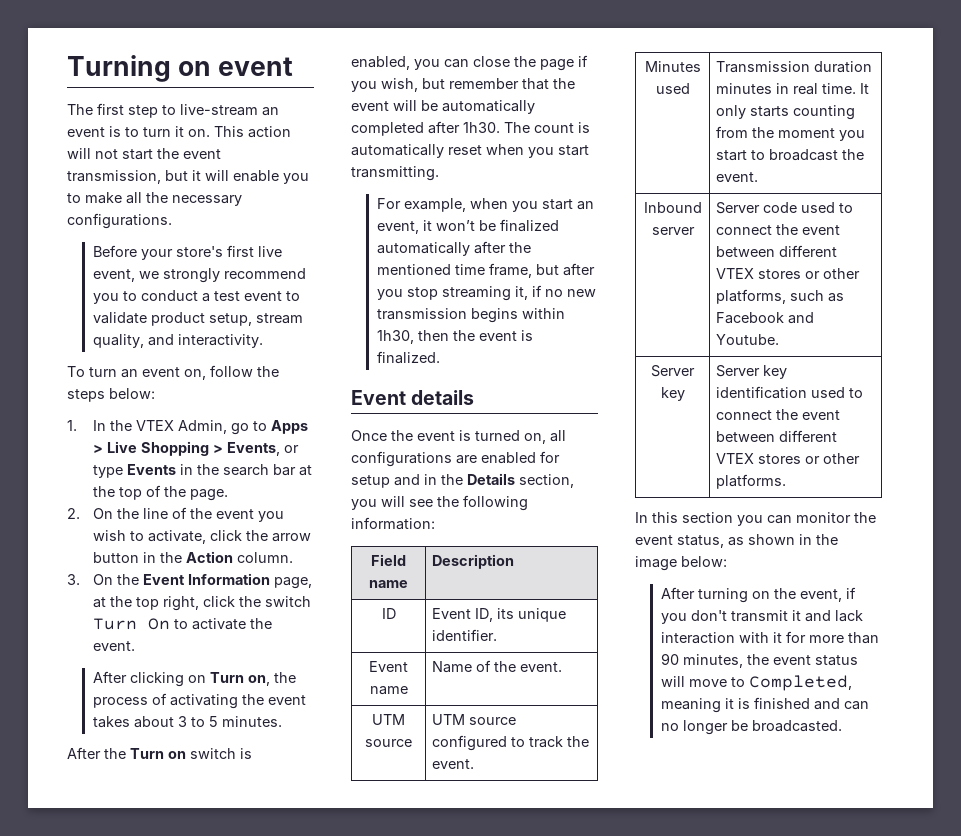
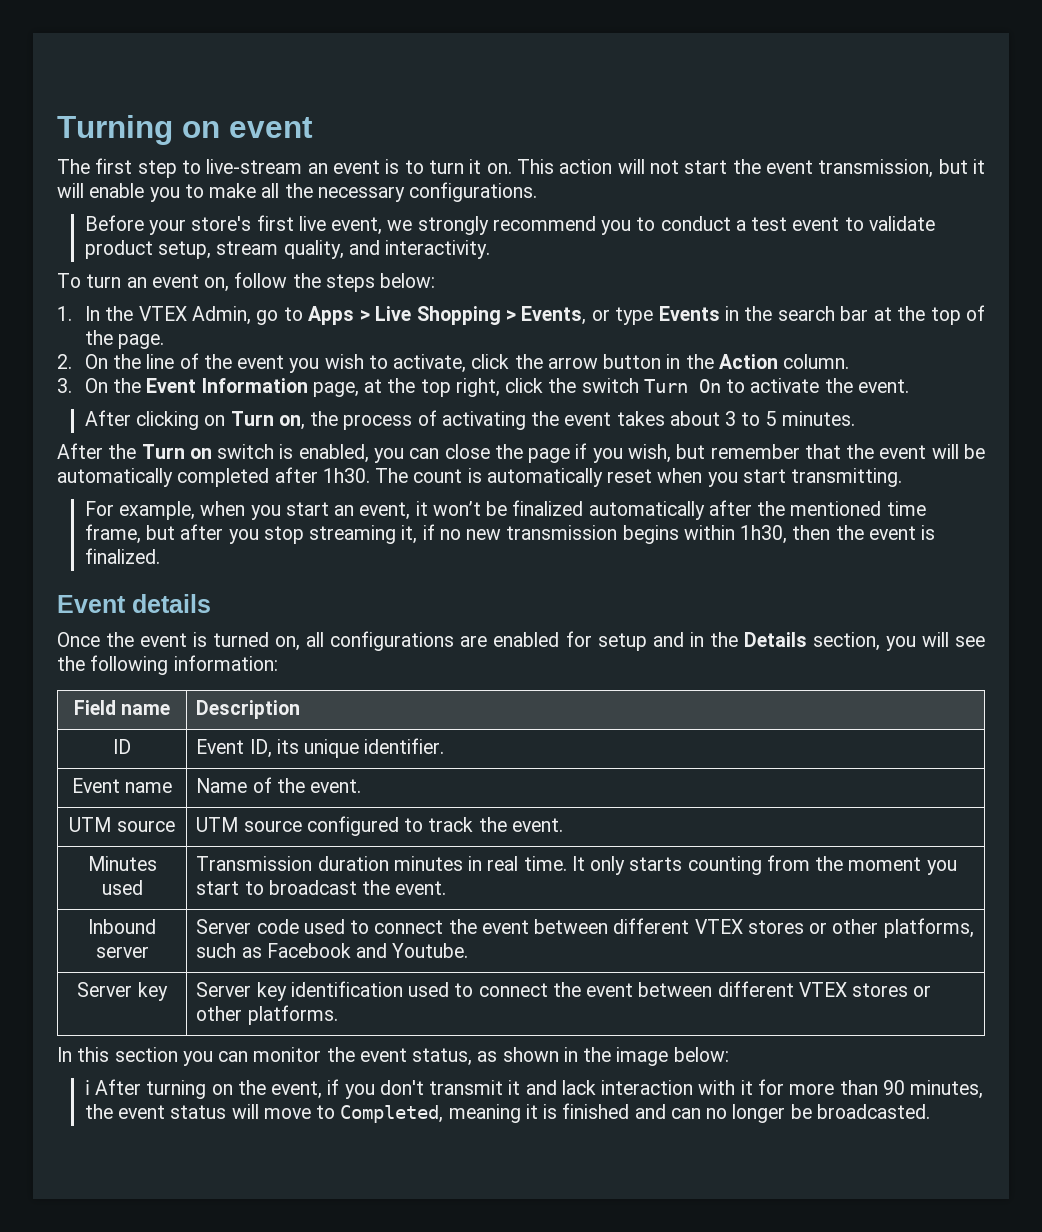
- After turning on the event, if you don't transmit it and lack interaction with it for more than 90 minutes, the event status will move to Completed, meaning it is finished and can no longer be broadcasted.
+ ℹ After turning on the event, if you don't transmit it and lack interaction with it for more than 90 minutes, the event status will move to Completed, meaning it is finished and can no longer be broadcasted.

